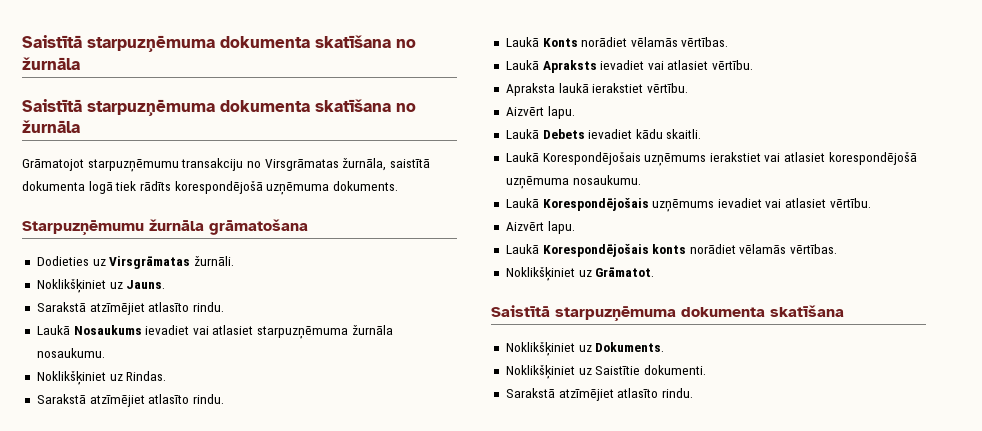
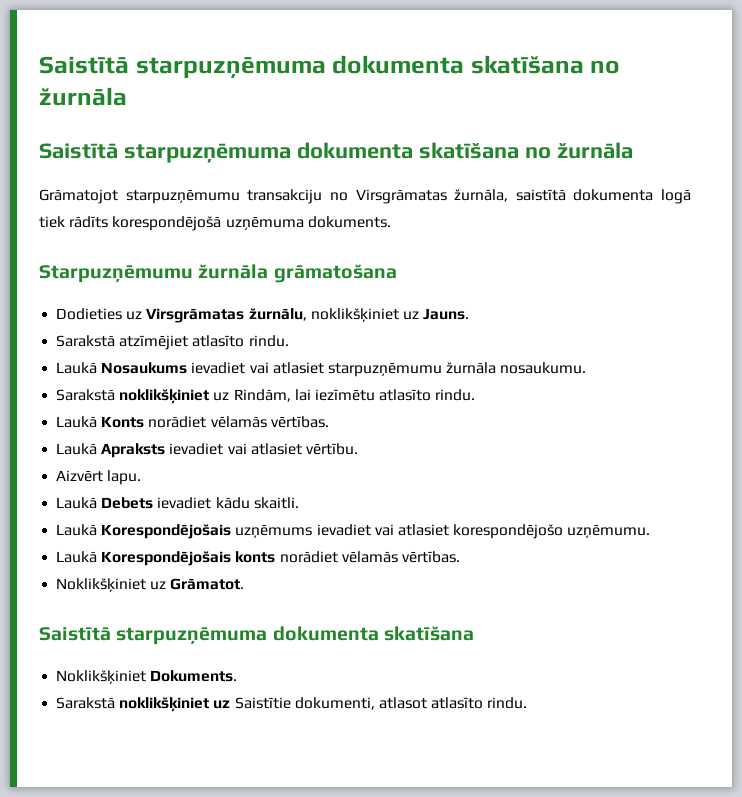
- Dodieties uz Virsgrāmatas žurnāli.
- Noklikšķiniet uz Jauns.
+ Dodieties uz Virsgrāmatas žurnālu, noklikšķiniet uz Jauns.
- Laukā Nosaukums ievadiet vai atlasiet starpuzņēmuma žurnāla nosaukumu.
+ Laukā Nosaukums ievadiet vai atlasiet starpuzņēmumu žurnāla nosaukumu.
- Noklikšķiniet uz Rindas.
- Sarakstā atzīmējiet atlasīto rindu.
+ Sarakstā noklikšķiniet uz Rindām, lai iezīmētu atlasīto rindu.
- Apraksta laukā ierakstiet vērtību.
- Laukā Korespondējošais uzņēmums ierakstiet vai atlasiet korespondējošā uzņēmuma nosaukumu.
- Laukā Korespondējošais uzņēmums ievadiet vai atlasiet vērtību.
- Aizvērt lapu.
+ Laukā Korespondējošais uzņēmums ievadiet vai atlasiet korespondējošo uzņēmumu.
- Noklikšķiniet uz Dokuments.
+ Noklikšķiniet Dokuments.
- Noklikšķiniet uz Saistītie dokumenti.
- Sarakstā atzīmējiet atlasīto rindu.
+ Sarakstā noklikšķiniet uz Saistītie dokumenti, atlasot atlasīto rindu.

